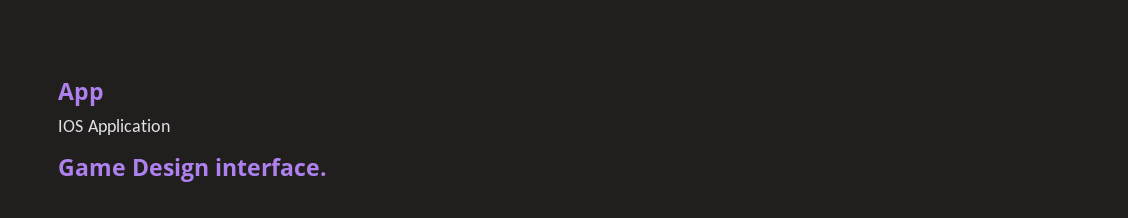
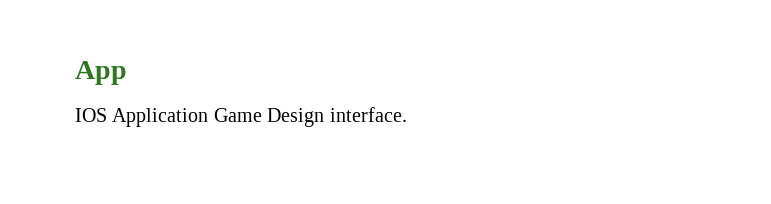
- IOS Application
- Game Design interface.
+ IOS Application Game Design interface.

